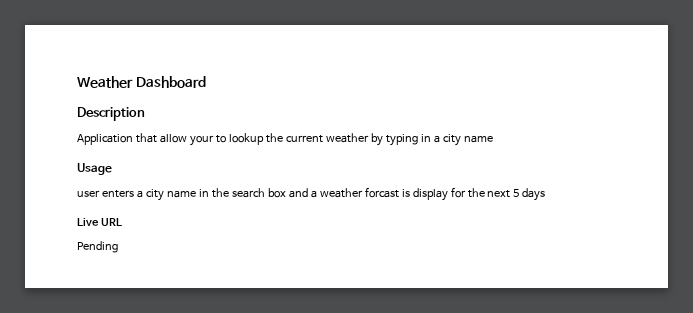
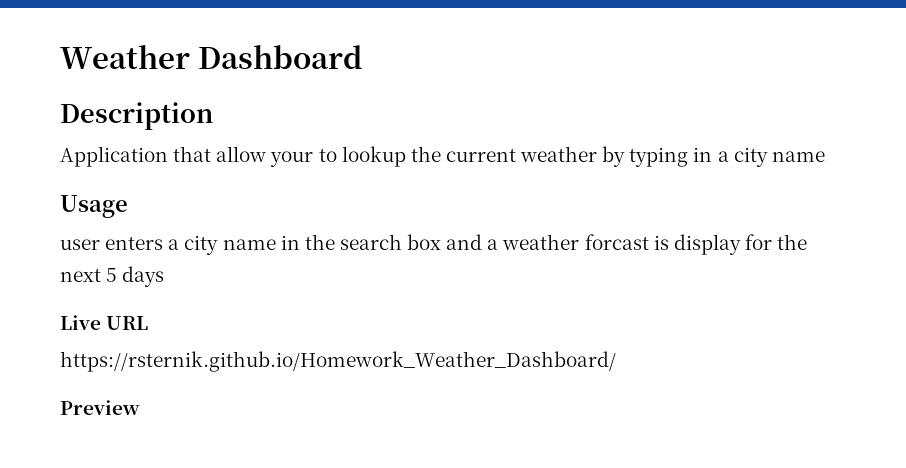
- Pending
+ https://rsternik.github.io/Homework_Weather_Dashboard/
+ Preview

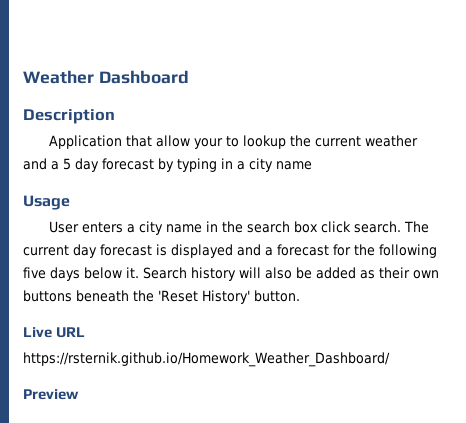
- Application that allow your to lookup the current weather by typing in a city name
+ Application that allow your to lookup the current weather and a 5 day forecast by typing in a city name
- user enters a city name in the search box and a weather forcast is display for the next 5 days
+ User enters a city name in the search box click search. The current day forecast is displayed and a forecast for the following five days below it. Search history will also be added as their own buttons beneath the 'Reset History' button.

